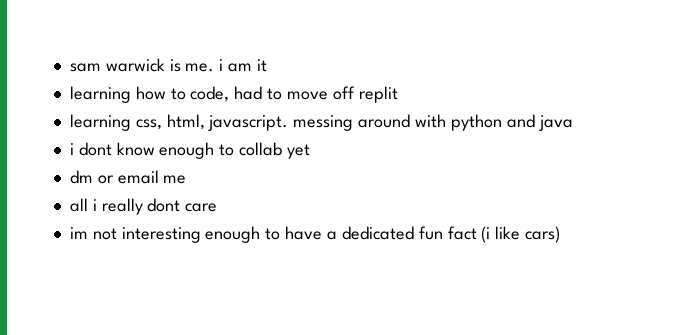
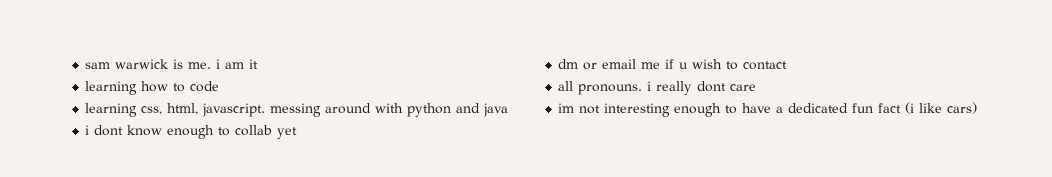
- learning how to code, had to move off replit
+ learning how to code
- dm or email me
+ dm or email me if u wish to contact
- all i really dont care
+ all pronouns. i really dont care

